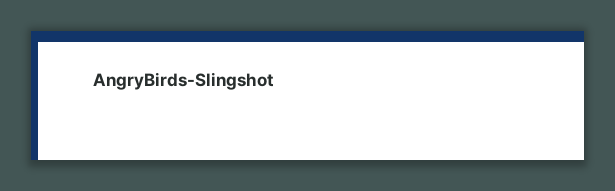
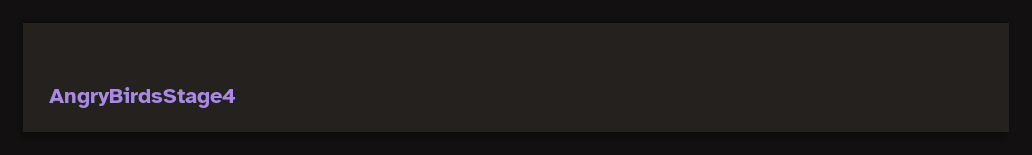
- AngryBirds-Slingshot
+ AngryBirdsStage4

